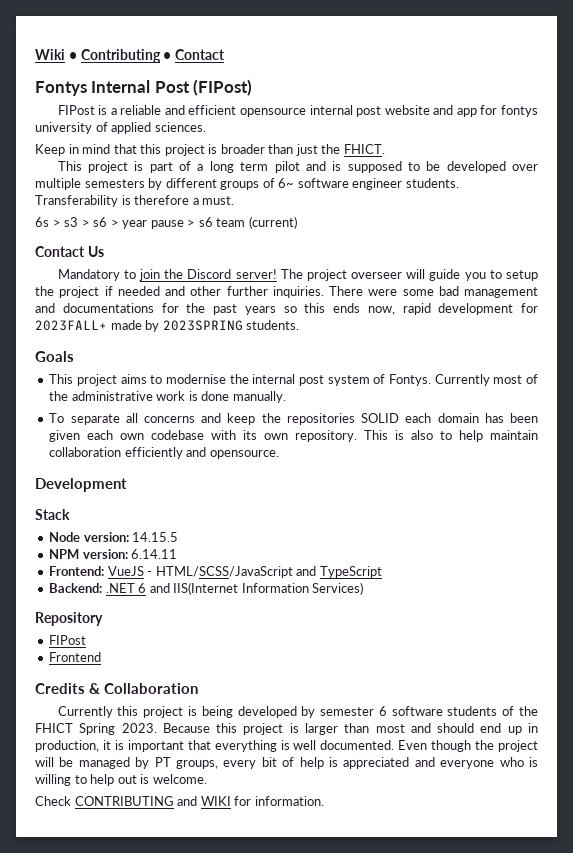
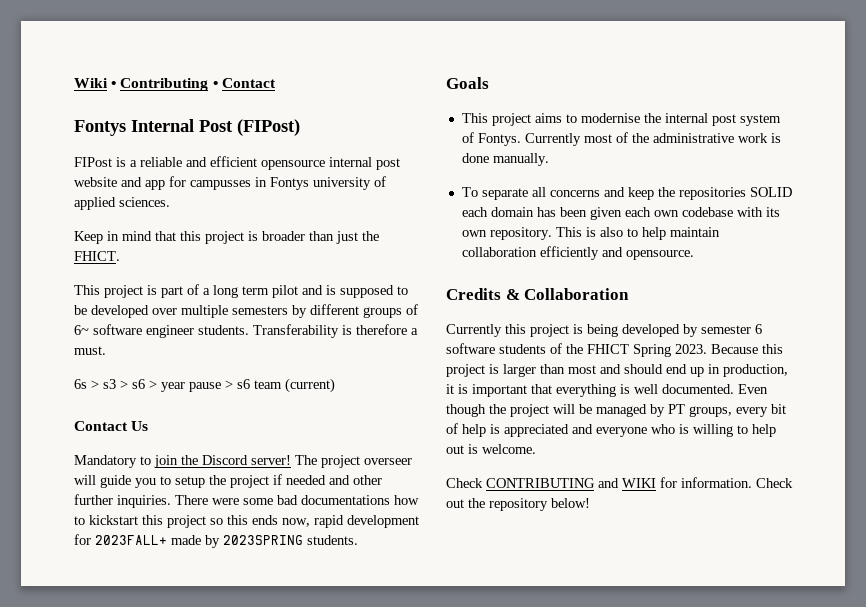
- FIPost is a reliable and efficient opensource internal post website and app for fontys university of applied sciences.
+ FIPost is a reliable and efficient opensource internal post website and app for campusses in Fontys university of applied sciences.
- There were some bad management and documentations for the past years so this ends now, rapid development for 2023FALL+ made by 2023SPRING students.
+ There were some bad documentations how to kickstart this project so this ends now, rapid development for 2023FALL+ made by 2023SPRING students.
- Development
- Stack
- Node version: 14.15.5
- NPM version: 6.14.11
- Frontend: VueJS - HTML/SCSS/JavaScript and TypeScript
- Backend: .NET 6 and IIS(Internet Information Services)
- Repository
- FIPost
- Frontend
+ Check out the repository below!

